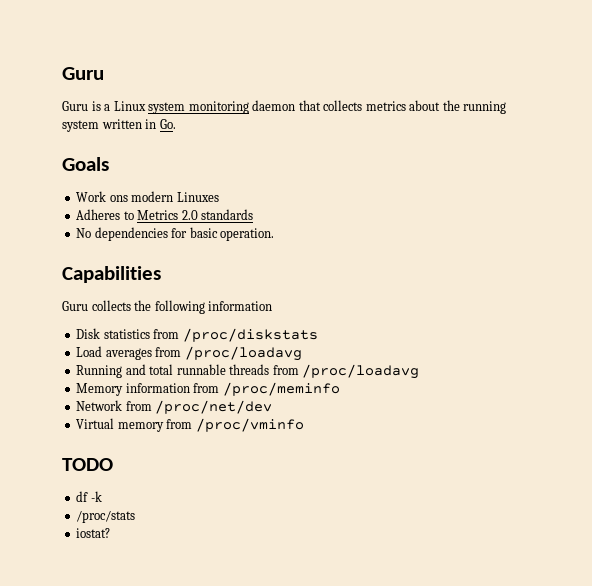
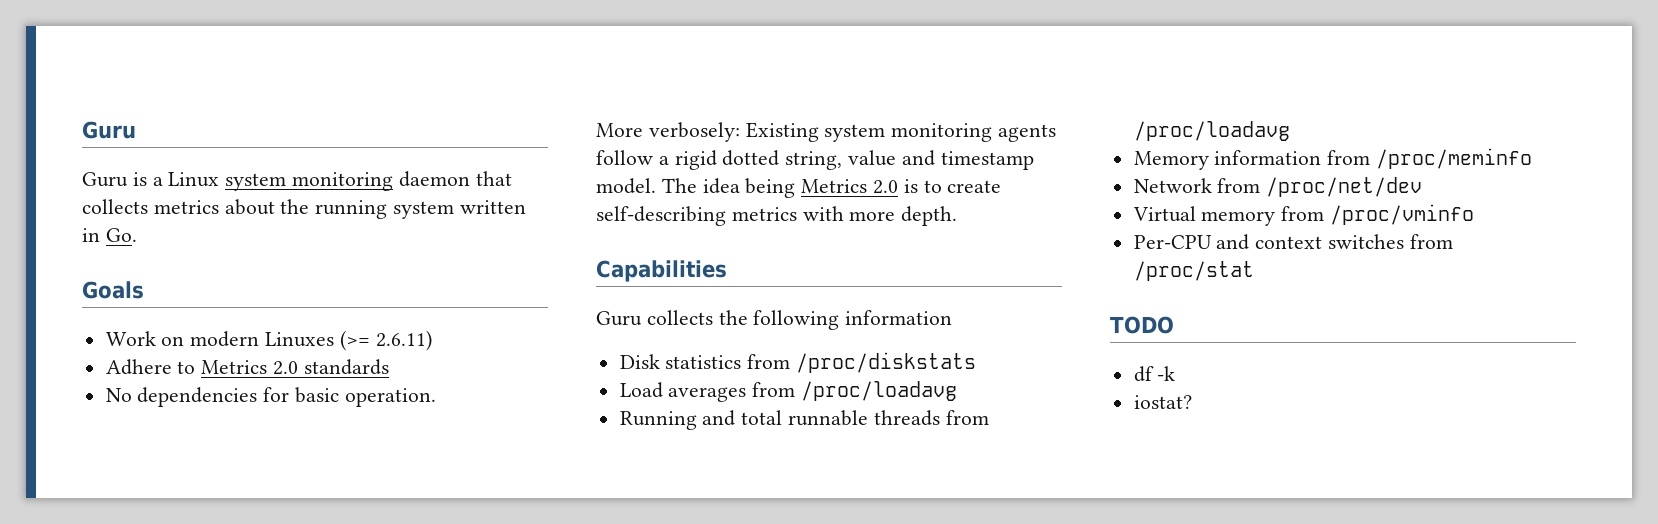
- Work ons modern Linuxes
- Adheres to Metrics 2.0 standards
+ Work on modern Linuxes (>= 2.6.11)
+ Adhere to Metrics 2.0 standards
+ More verbosely: Existing system monitoring agents follow a rigid dotted string, value and timestamp model. The idea being Metrics 2.0 is to create self-describing metrics with more depth.
+ Per-CPU and context switches from /proc/stat
- /proc/stats

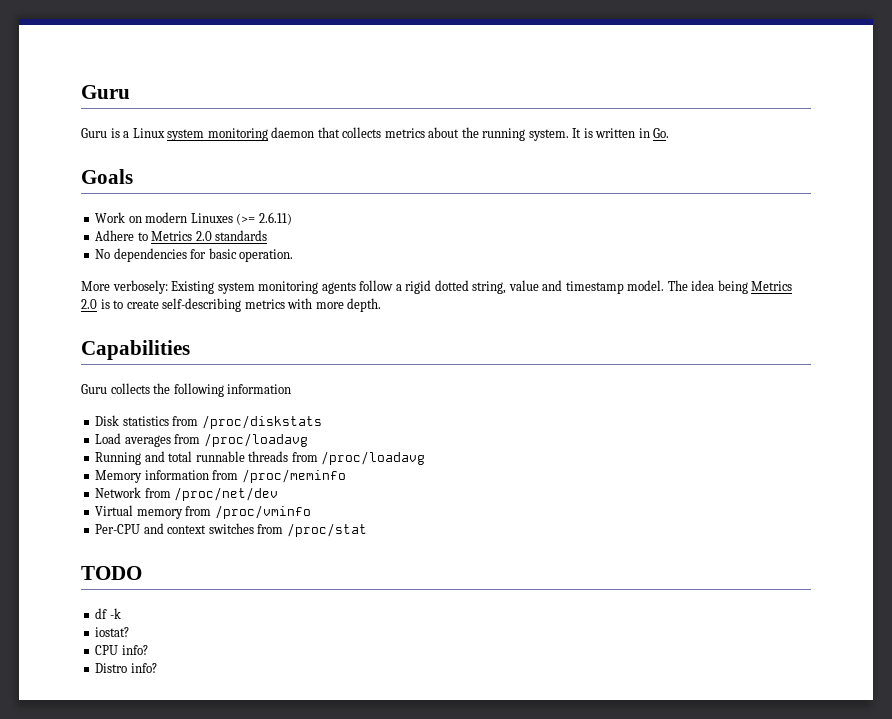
- Guru is a Linux system monitoring daemon that collects metrics about the running system written in Go.
+ Guru is a Linux system monitoring daemon that collects metrics about the running system. It is written in Go.
+ CPU info?
+ Distro info?

